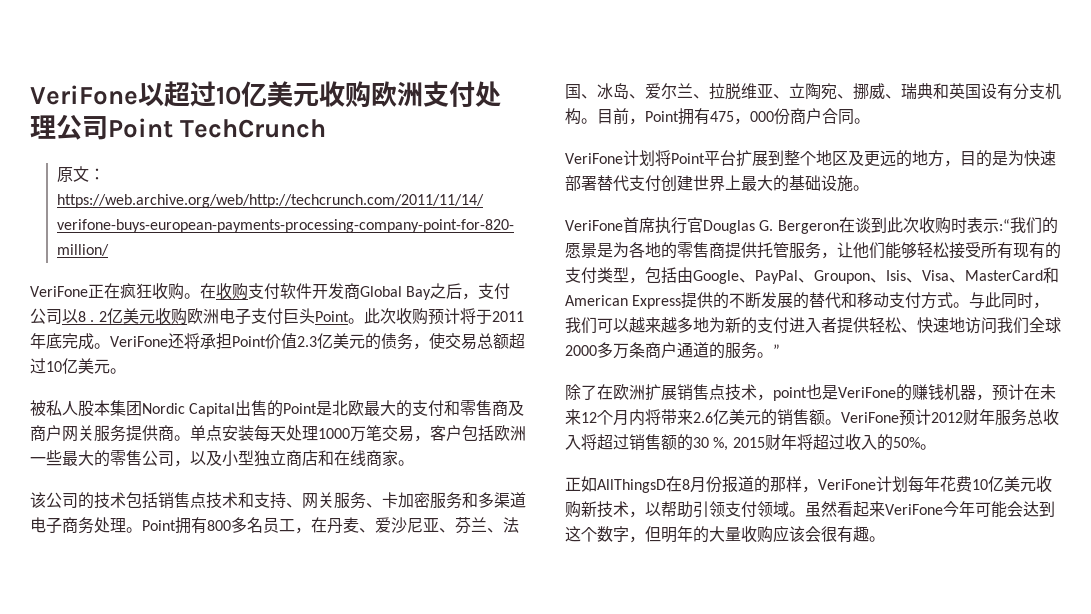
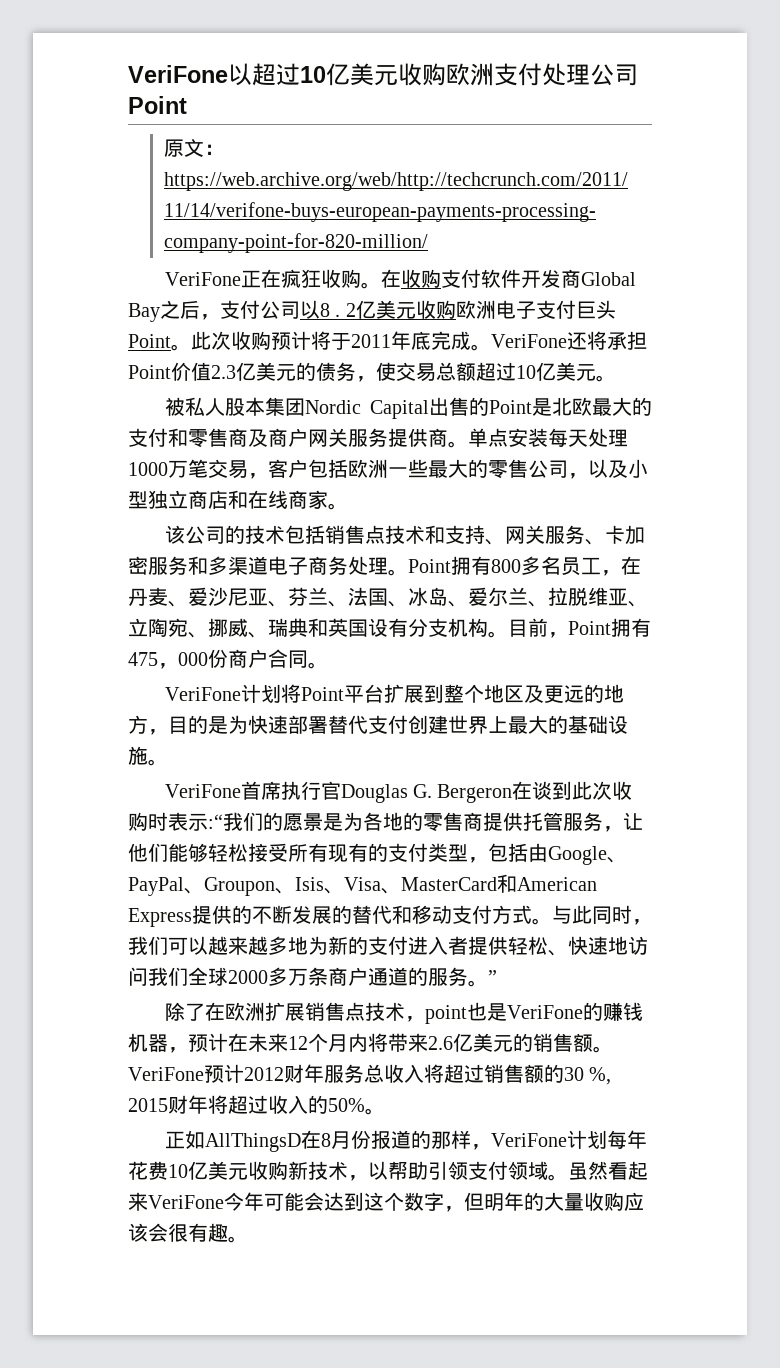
- VeriFone以超过10亿美元收购欧洲支付处理公司Point TechCrunch
+ VeriFone以超过10亿美元收购欧洲支付处理公司Point

